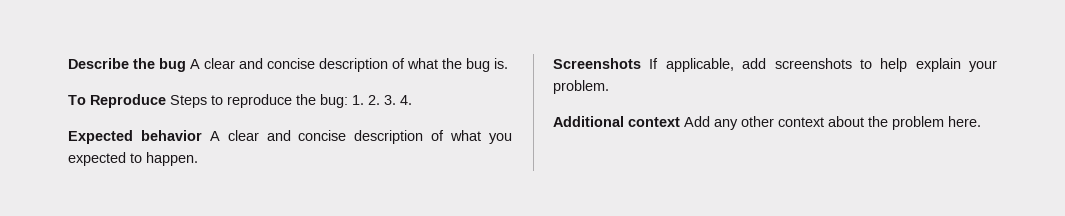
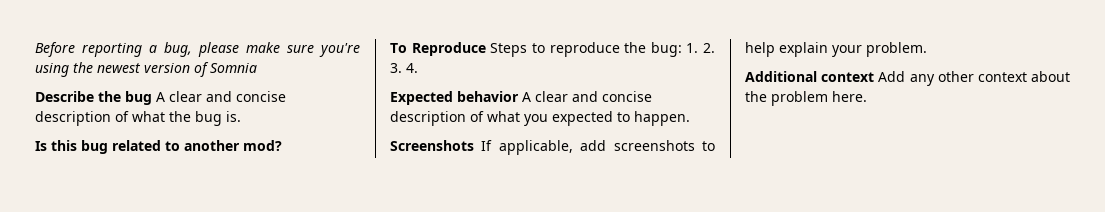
+ Before reporting a bug, please make sure you're using the newest version of Somnia
+ Is this bug related to another mod?

